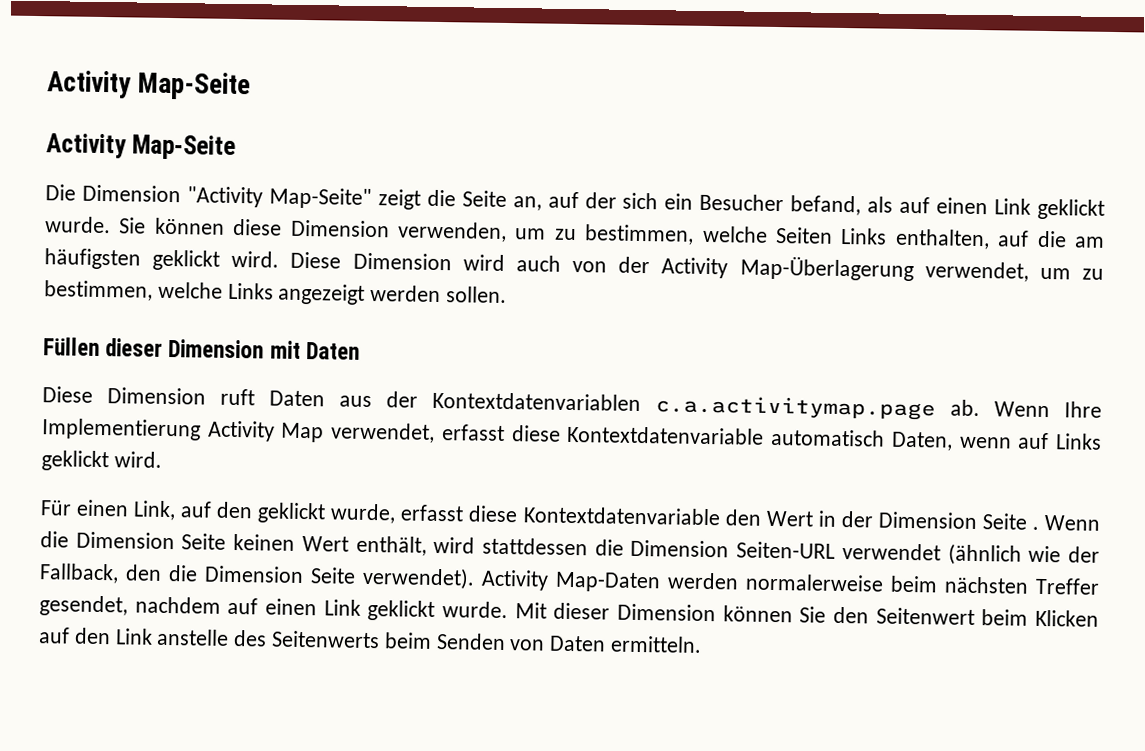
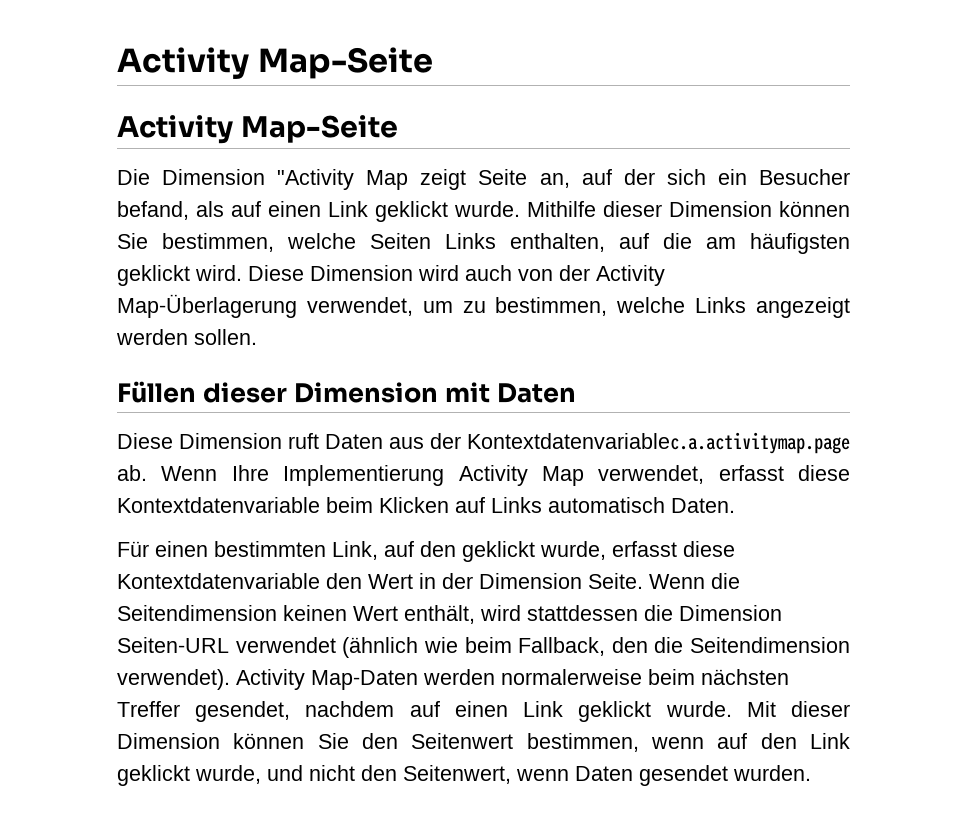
- Die Dimension "Activity Map-Seite" zeigt die Seite an, auf der sich ein Besucher befand, als auf einen Link geklickt wurde.
+ Die Dimension "Activity Map zeigt Seite an, auf der sich ein Besucher befand, als auf einen Link geklickt wurde.
- Sie können diese Dimension verwenden, um zu bestimmen, welche Seiten Links enthalten, auf die am häufigsten geklickt wird.
+ Mithilfe dieser Dimension können Sie bestimmen, welche Seiten Links enthalten, auf die am häufigsten geklickt wird.
- Diese Dimension ruft Daten aus der Kontextdatenvariablen c.a.activitymap.page ab.
+ Diese Dimension ruft Daten aus der Kontextdatenvariablec.a.activitymap.page ab.
- Wenn Ihre Implementierung Activity Map verwendet, erfasst diese Kontextdatenvariable automatisch Daten, wenn auf Links geklickt wird.
+ Wenn Ihre Implementierung Activity Map verwendet, erfasst diese Kontextdatenvariable beim Klicken auf Links automatisch Daten.
- Für einen Link, auf den geklickt wurde, erfasst diese Kontextdatenvariable den Wert in der Dimension Seite . Wenn die Dimension Seite keinen Wert enthält, wird stattdessen die Dimension Seiten-URL verwendet (ähnlich wie der Fallback, den die Dimension Seite verwendet).
+ Für einen bestimmten Link, auf den geklickt wurde, erfasst diese Kontextdatenvariable den Wert in der Dimension Seite. Wenn die Seitendimension keinen Wert enthält, wird stattdessen die Dimension Seiten-URL verwendet (ähnlich wie beim Fallback, den die Seitendimension verwendet).
- Mit dieser Dimension können Sie den Seitenwert beim Klicken auf den Link anstelle des Seitenwerts beim Senden von Daten ermitteln.
+ Mit dieser Dimension können Sie den Seitenwert bestimmen, wenn auf den Link geklickt wurde, und nicht den Seitenwert, wenn Daten gesendet wurden.

